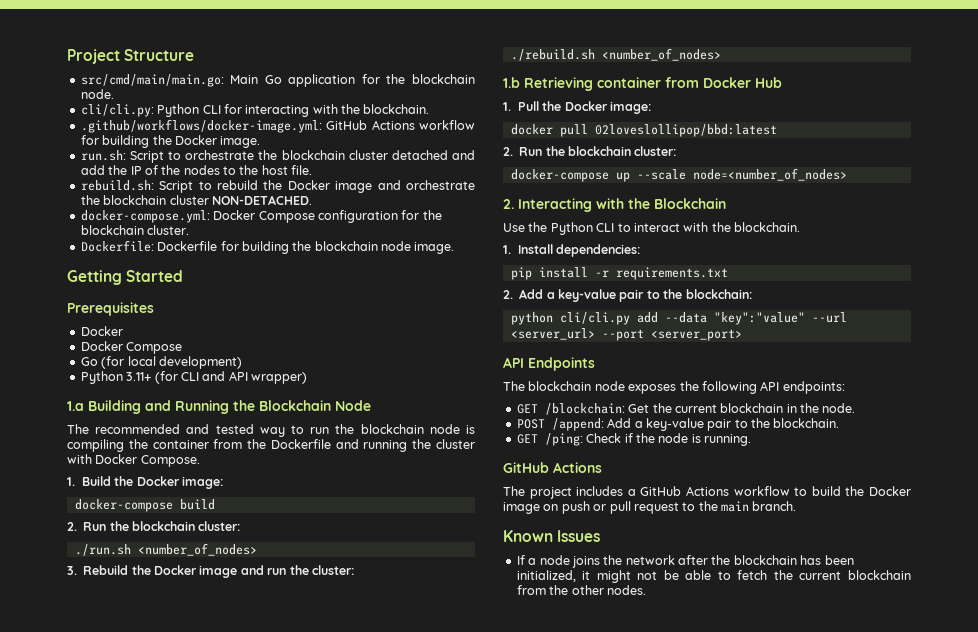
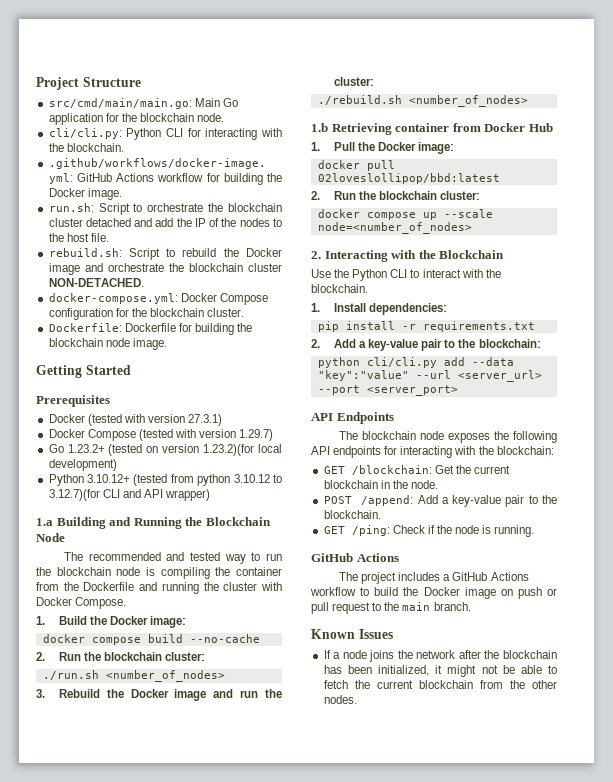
  Prerequisites
- Docker
- Docker Compose
- Go (for local development)
- Python 3.11+ (for CLI and API wrapper)
+ Docker (tested with version 27.3.1)
+ Docker Compose (tested with version 1.29.7)
+ Go 1.23.2+ (tested on version 1.23.2)(for local development)
+ Python 3.10.12+ (tested from python 3.10.12 to 3.12.7)(for CLI and API wrapper)
- docker-compose build
+ docker compose build --no-cache
- docker-compose up --scale node=<number_of_nodes>
+ docker compose up --scale node=<number_of_nodes>
- The blockchain node exposes the following API endpoints:
+ The blockchain node exposes the following API endpoints for interacting with the blockchain:

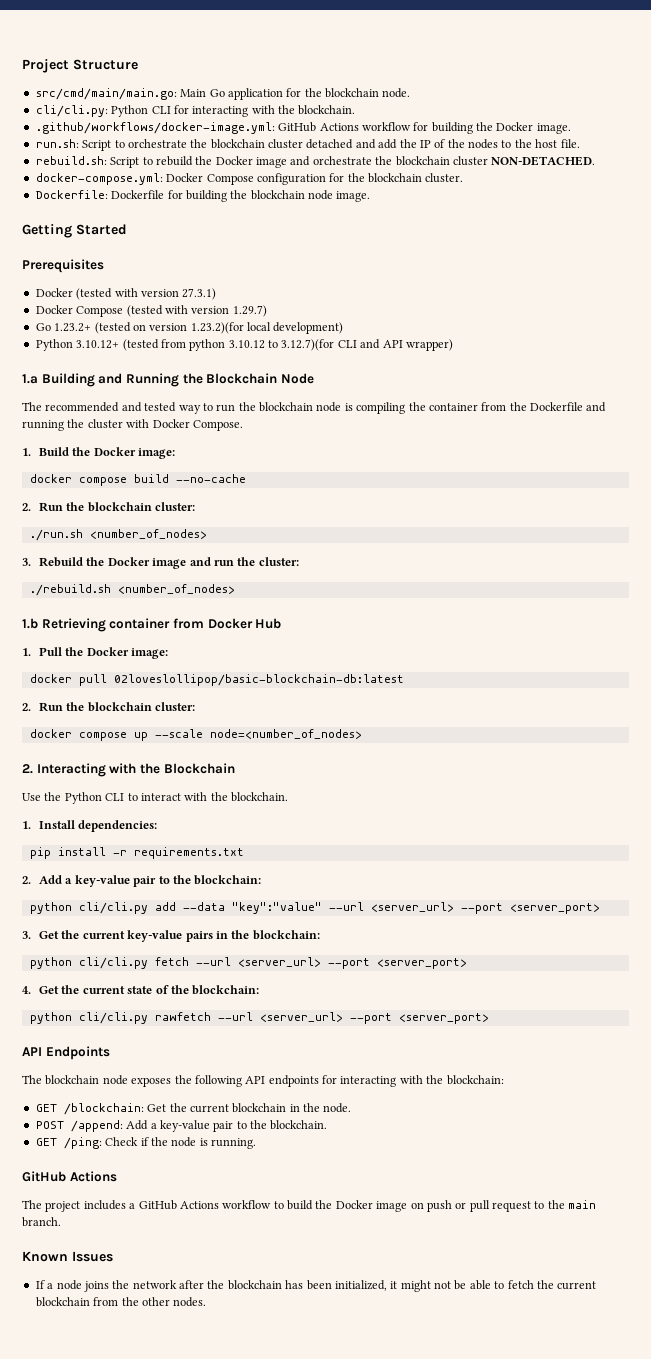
- docker pull 02loveslollipop/bbd:latest
+ docker pull 02loveslollipop/basic-blockchain-db:latest
+ 3. Get the current key-value pairs in the blockchain:
+ python cli/cli.py fetch --url <server_url> --port <server_port>
+ 4. Get the current state of the blockchain:
+ python cli/cli.py rawfetch --url <server_url> --port <server_port>

